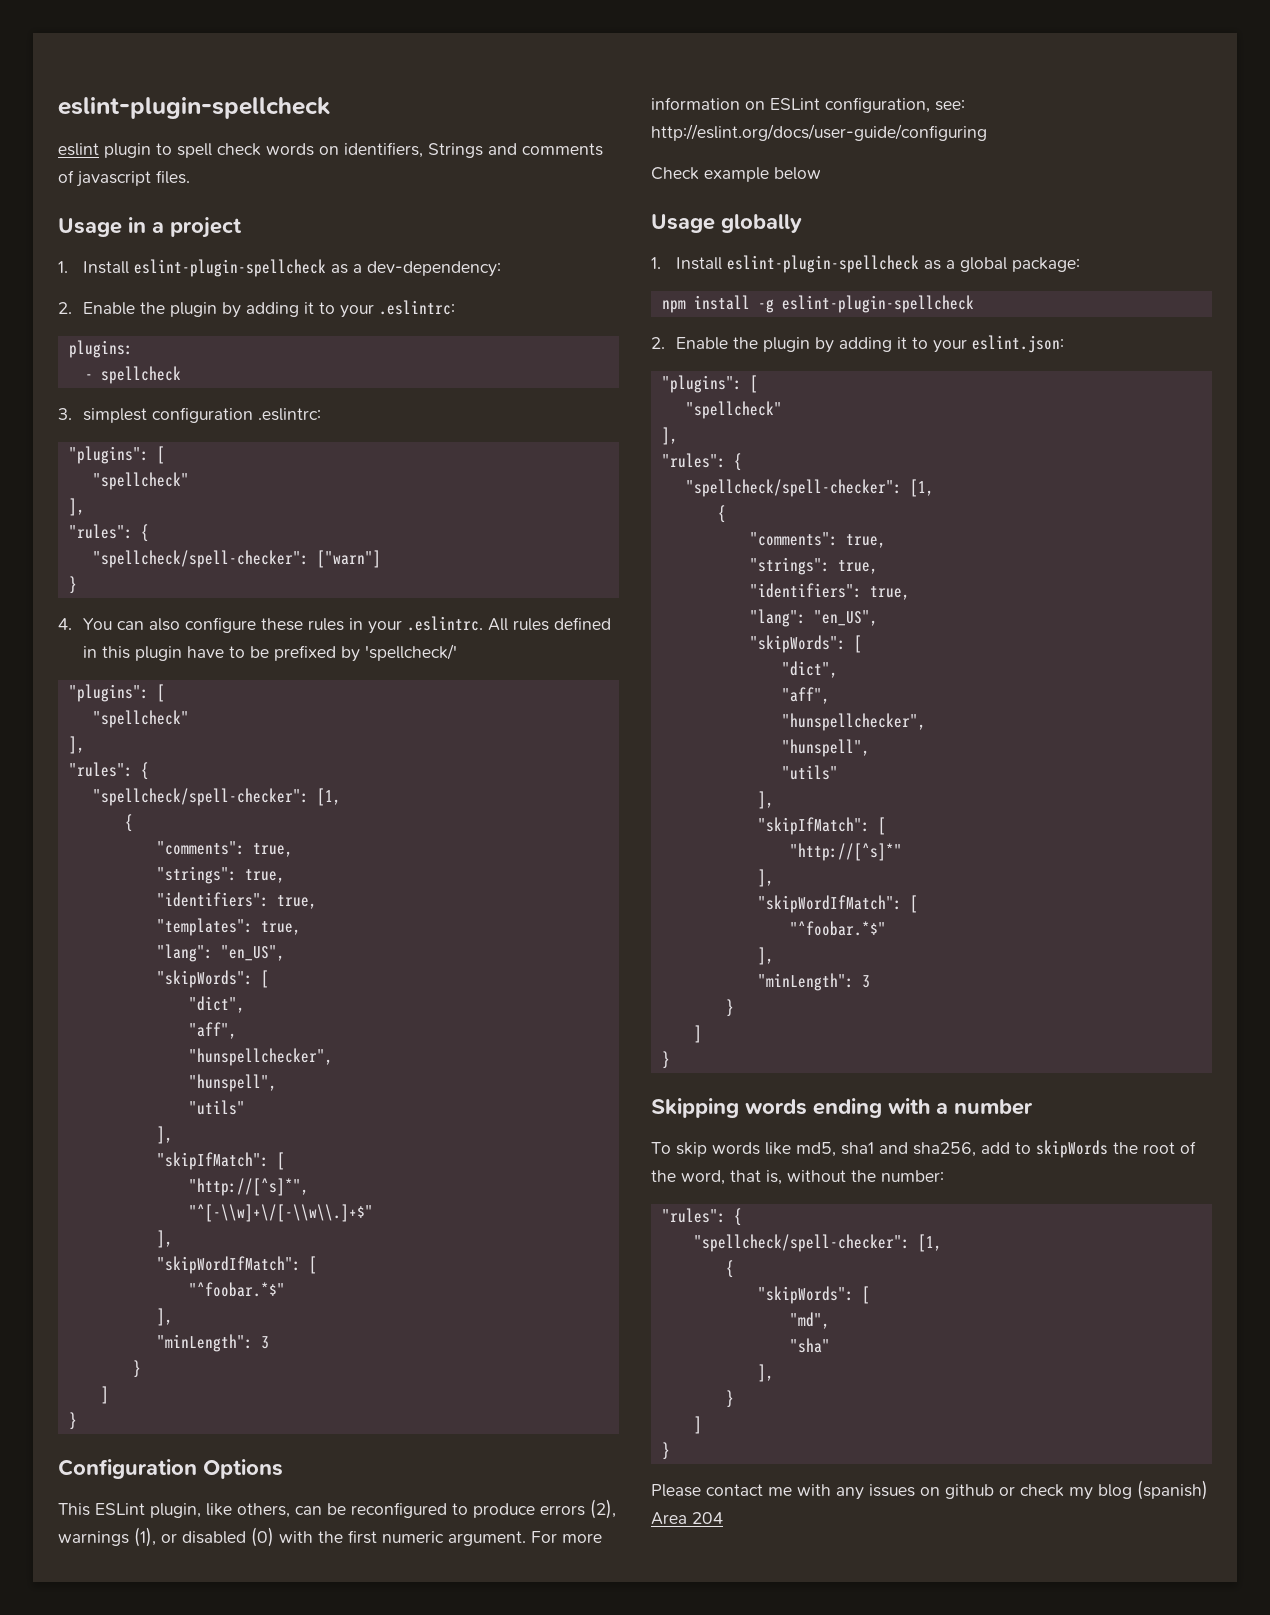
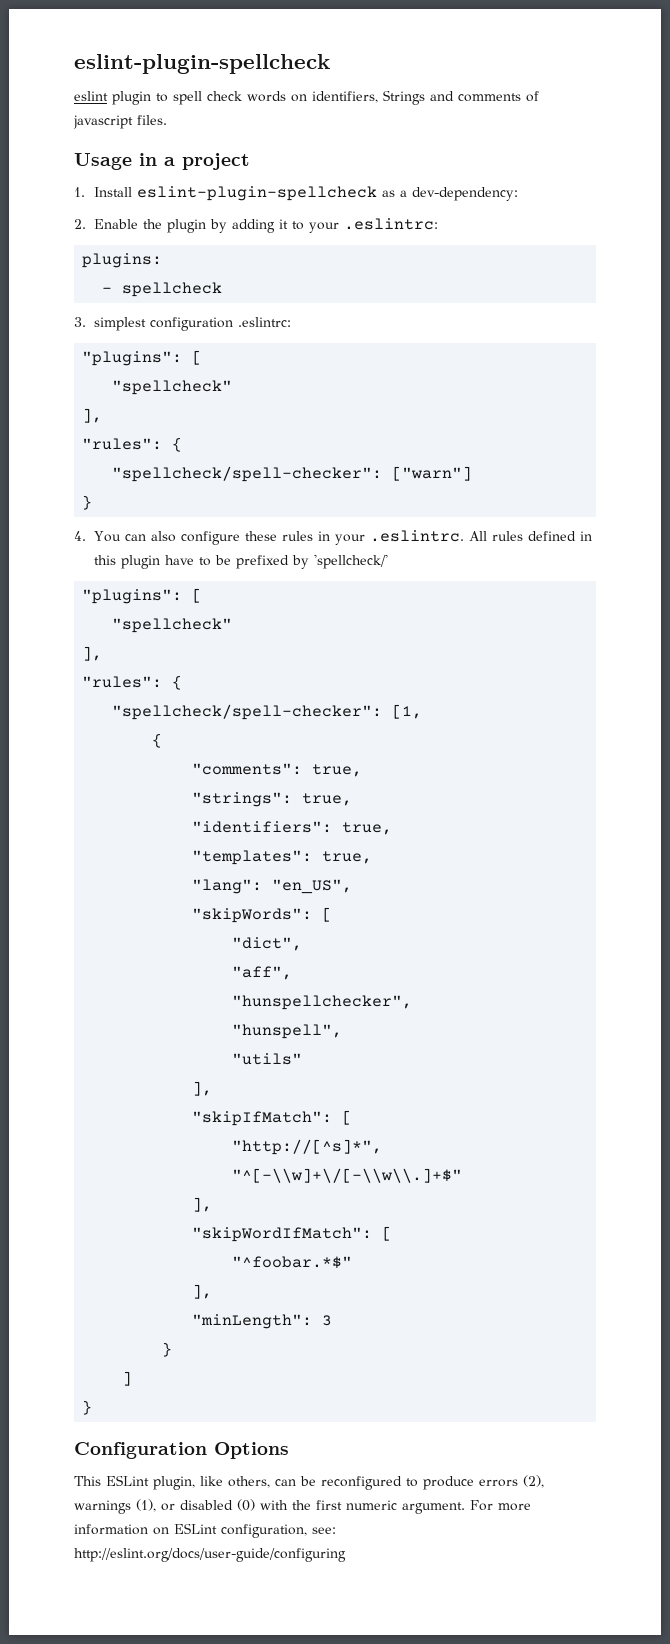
- Check example below
- Usage globally
- 1. Install eslint-plugin-spellcheck as a global package:
- npm install -g eslint-plugin-spellcheck
- 2. Enable the plugin by adding it to your eslint.json:
- "plugins": [
- "spellcheck"
- ],
- "rules": {
- "spellcheck/spell-checker": [1,
- {
- "comments": true,
- "strings": true,
- "identifiers": true,
- "lang": "en_US",
- "skipWords": [
- "dict",
- "aff",
- "hunspellchecker",
- "hunspell",
- "utils"
- ],
- "skipIfMatch": [
- "http://[^s]*"
- ],
- "skipWordIfMatch": [
- "^foobar.*$"
- ],
- "minLength": 3
- }
- ]
- }
- Skipping words ending with a number
- To skip words like md5, sha1 and sha256, add to skipWords the root of the word, that is, without the number:
- "rules": {
- "spellcheck/spell-checker": [1,
- {
- "skipWords": [
- "md",
- "sha"
- ],
- }
- ]
- }
- Please contact me with any issues on github or check my blog (spanish) Area 204

